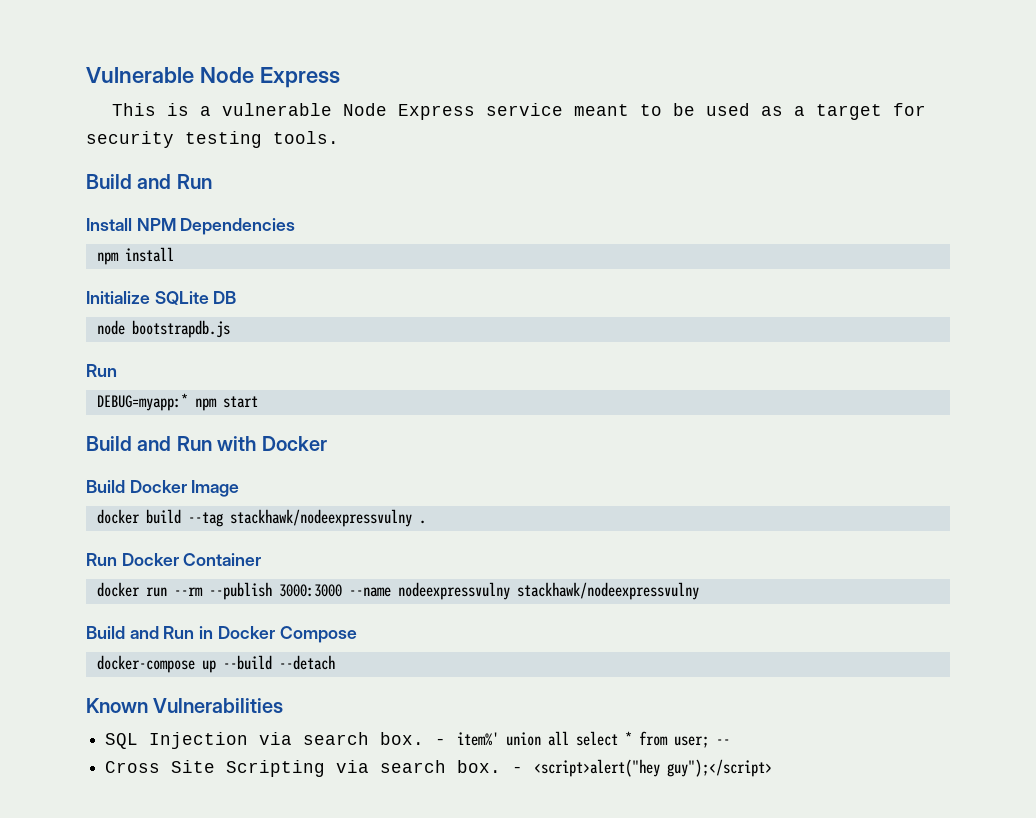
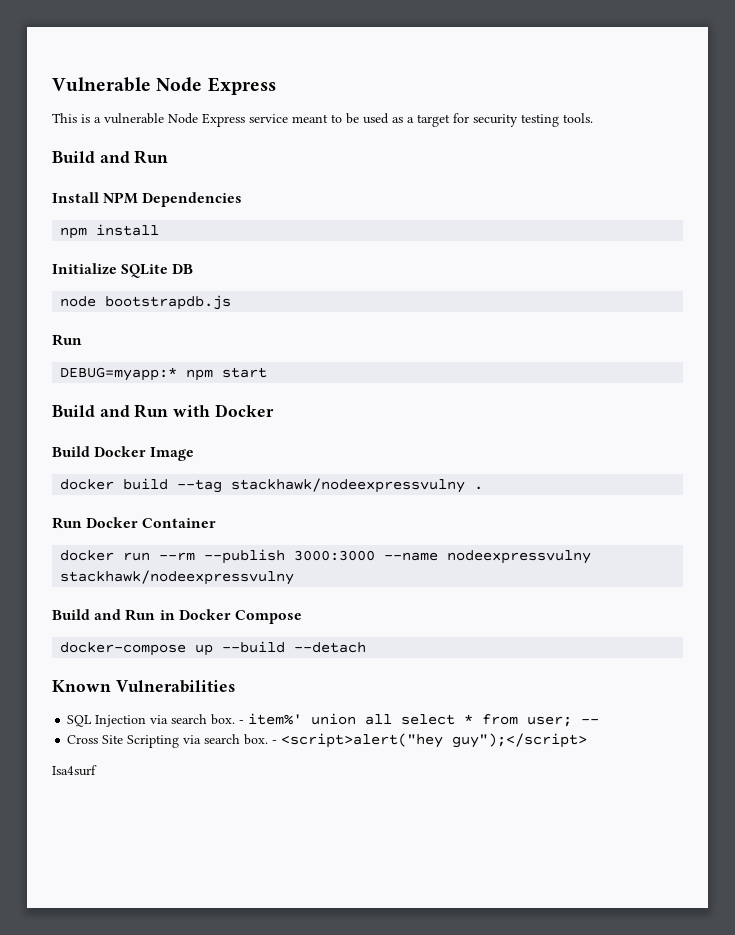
+ Isa4surf

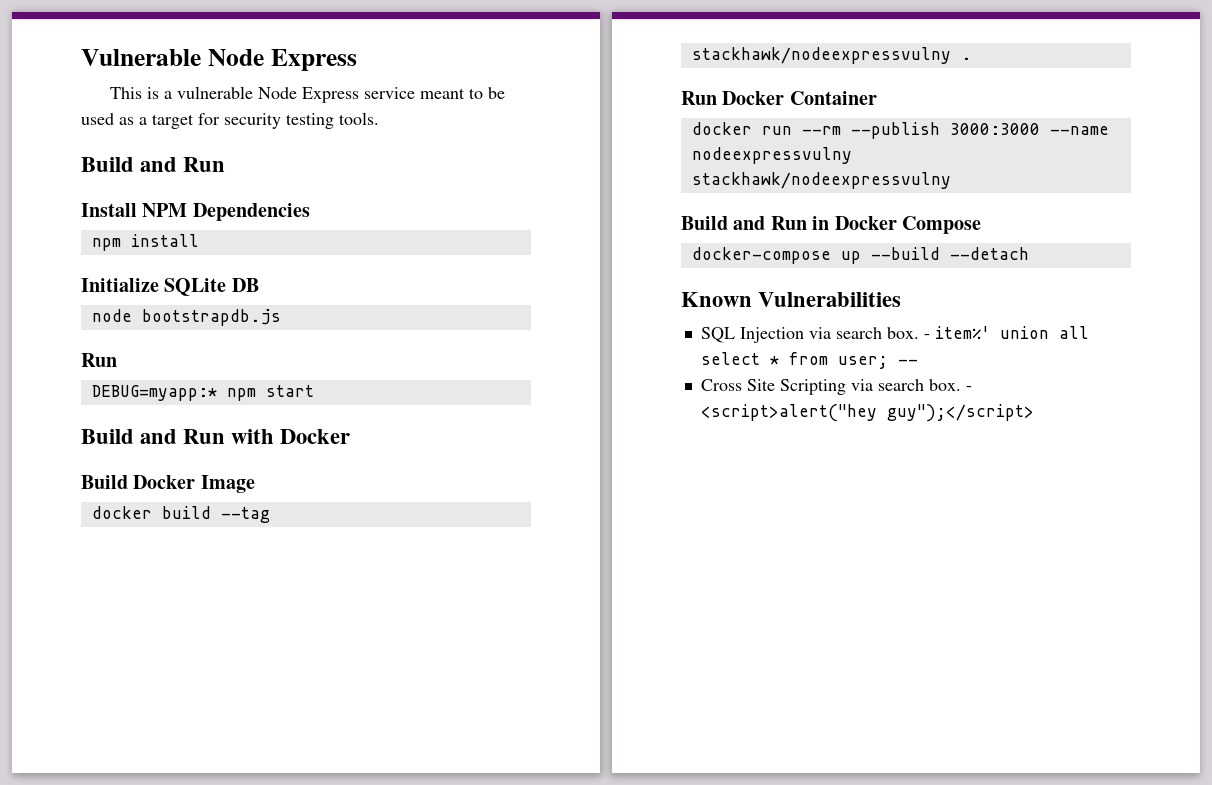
- Isa4surf

